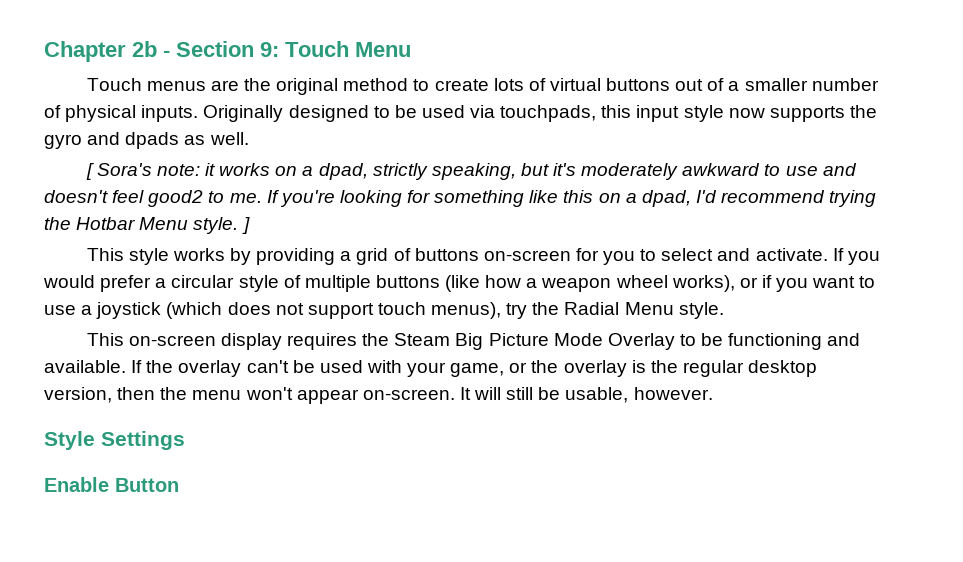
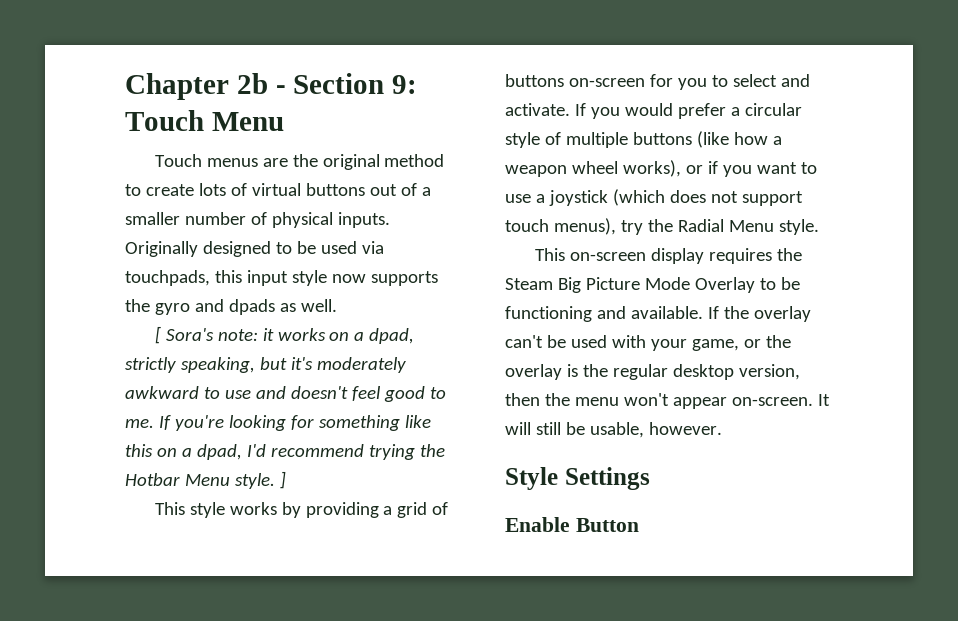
- [ Sora's note: it works on a dpad, strictly speaking, but it's moderately awkward to use and doesn't feel good2 to me.
+ [ Sora's note: it works on a dpad, strictly speaking, but it's moderately awkward to use and doesn't feel good to me.

